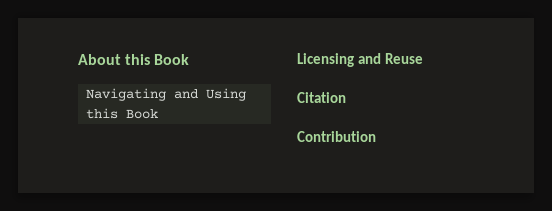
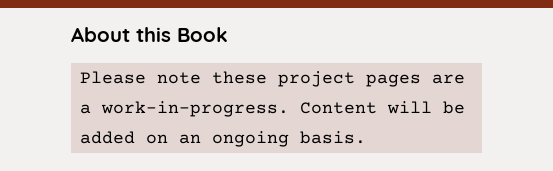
- Navigating and Using this Book
- Licensing and Reuse
- Citation
- Contribution
+ Please note these project pages are a work-in-progress. Content will be added on an ongoing basis.

